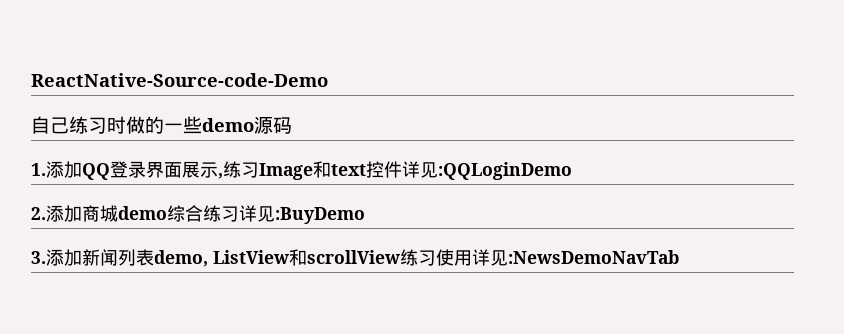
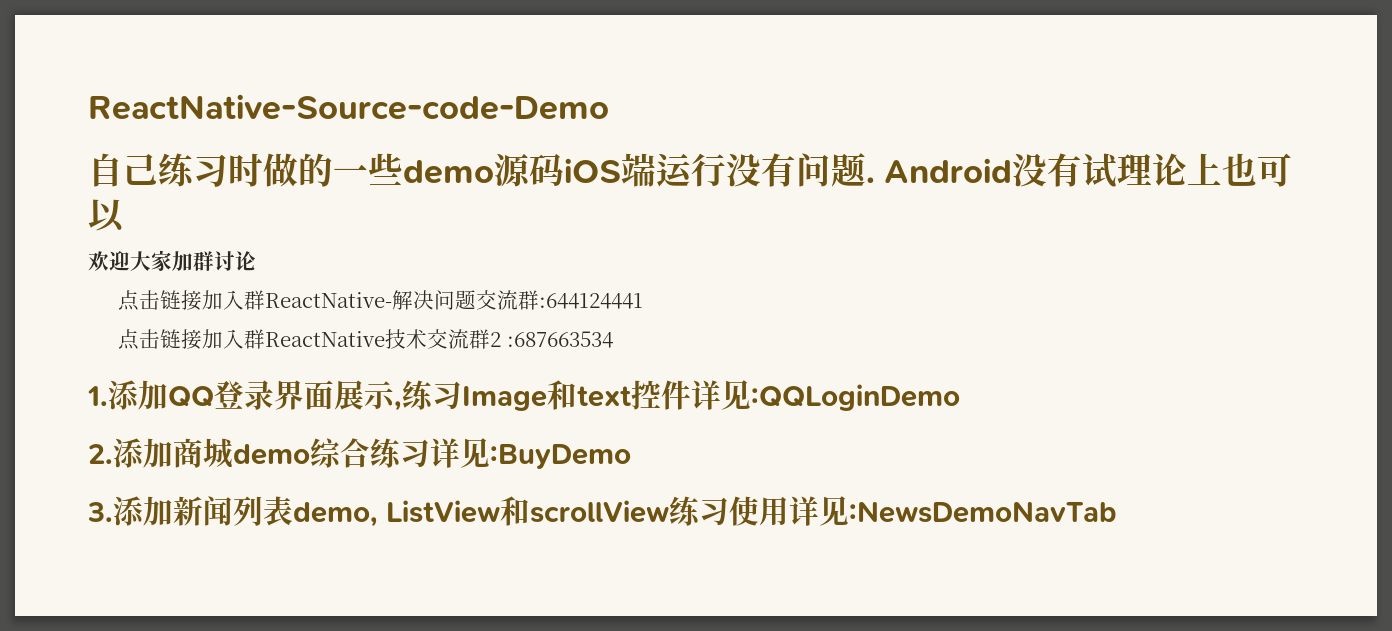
- 自己练习时做的一些demo源码
+ 自己练习时做的一些demo源码iOS端运行没有问题. Android没有试理论上也可以
+ 欢迎大家加群讨论
+ 点击链接加入群ReactNative-解决问题交流群:644124441
+ 点击链接加入群ReactNative技术交流群2 :687663534

